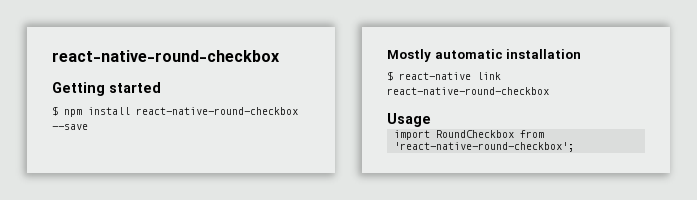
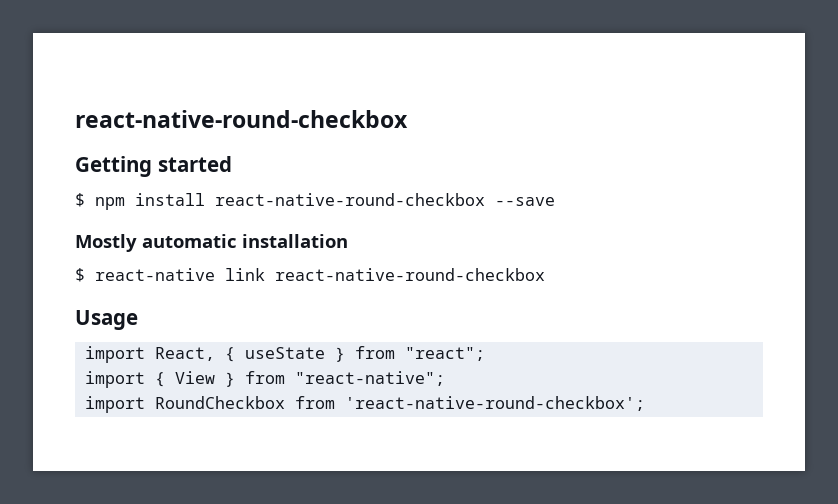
+ import React, { useState } from "react";
+ import { View } from "react-native";

